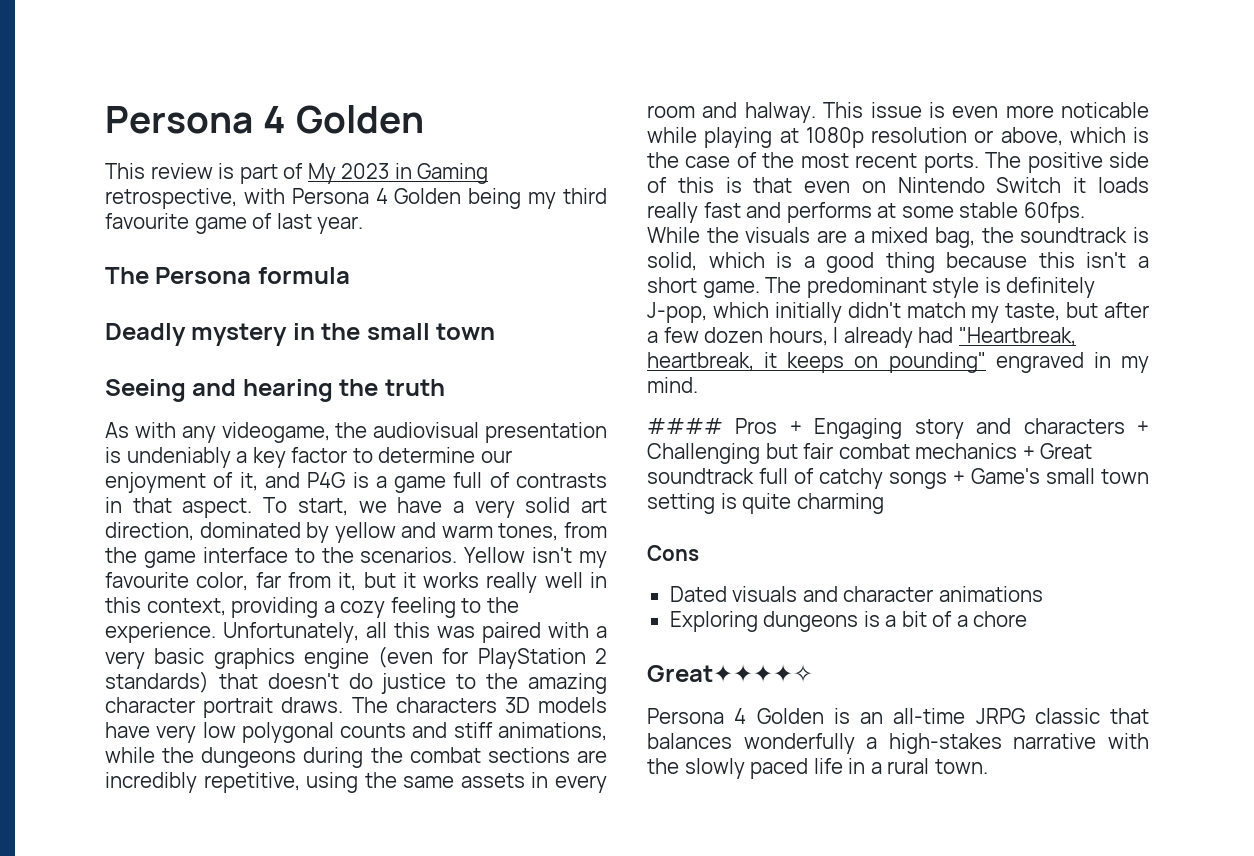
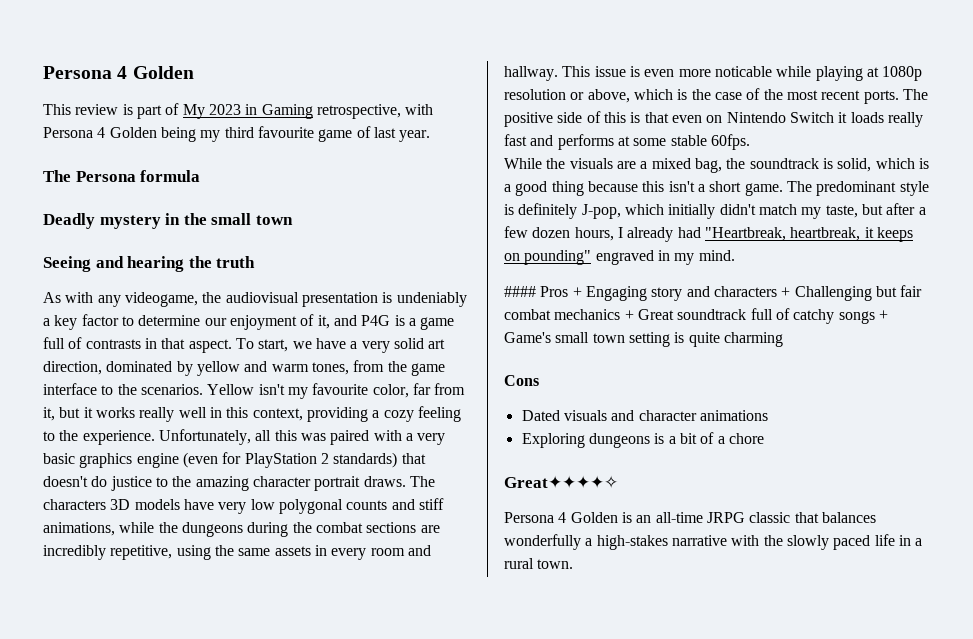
- The characters 3D models have very low polygonal counts and stiff animations, while the dungeons during the combat sections are incredibly repetitive, using the same assets in every room and halway.
+ The characters 3D models have very low polygonal counts and stiff animations, while the dungeons during the combat sections are incredibly repetitive, using the same assets in every room and hallway.

